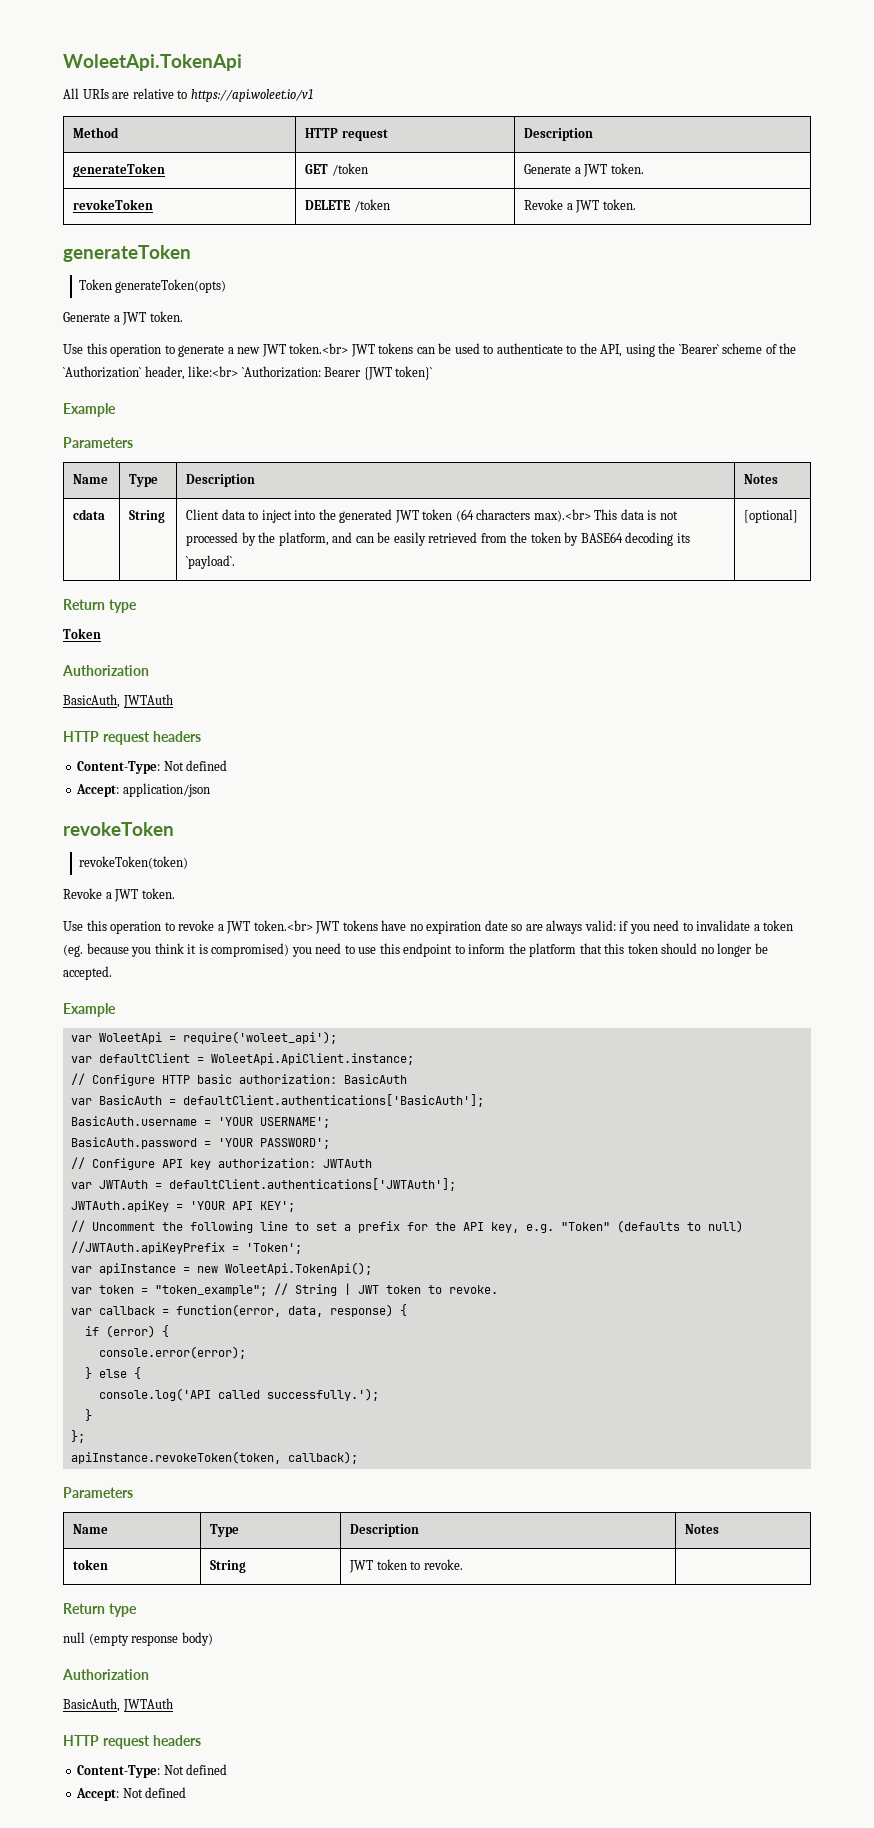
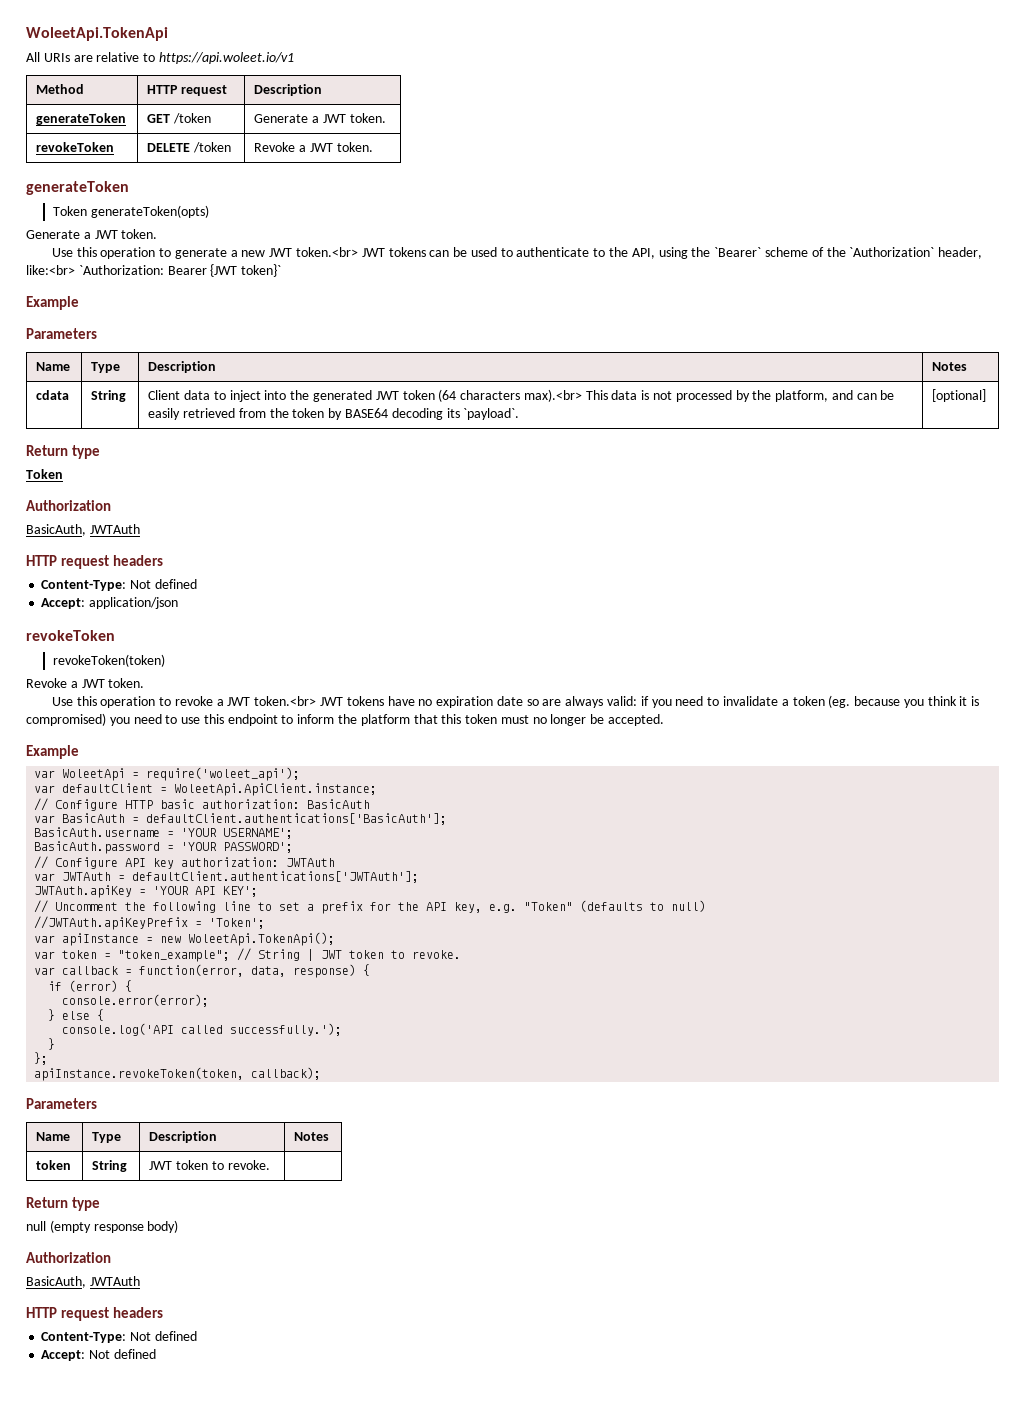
- Use this operation to revoke a JWT token.<br> JWT tokens have no expiration date so are always valid: if you need to invalidate a token (eg. because you think it is compromised) you need to use this endpoint to inform the platform that this token should no longer be accepted.
+ Use this operation to revoke a JWT token.<br> JWT tokens have no expiration date so are always valid: if you need to invalidate a token (eg. because you think it is compromised) you need to use this endpoint to inform the platform that this token must no longer be accepted.

